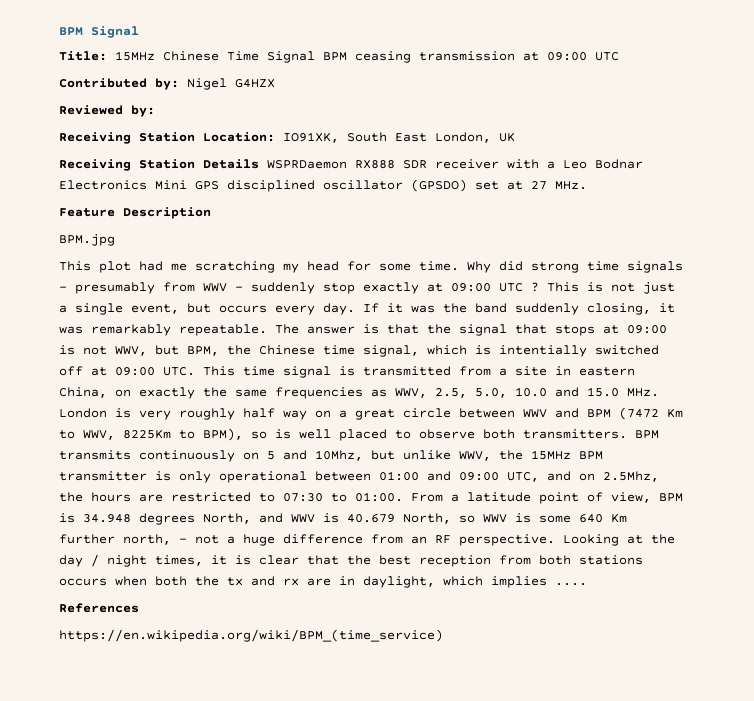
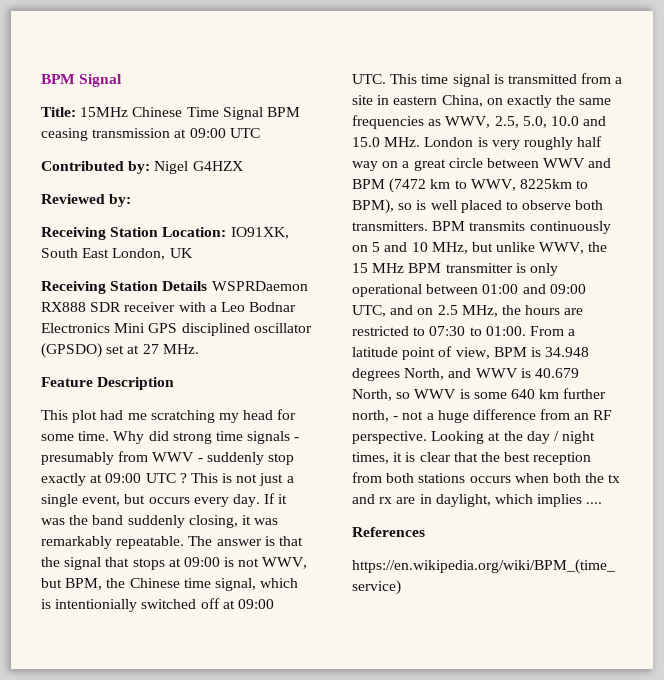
- BPM.jpg
- The answer is that the signal that stops at 09:00 is not WWV, but BPM, the Chinese time signal, which is intentially switched off at 09:00 UTC. This time signal is transmitted from a site in eastern China, on exactly the same frequencies as WWV, 2.5, 5.0, 10.0 and 15.0 MHz. London is very roughly half way on a great circle between WWV and BPM (7472 Km to WWV, 8225Km to BPM), so is well placed to observe both transmitters.
+ The answer is that the signal that stops at 09:00 is not WWV, but BPM, the Chinese time signal, which is intentionially switched off at 09:00 UTC. This time signal is transmitted from a site in eastern China, on exactly the same frequencies as WWV, 2.5, 5.0, 10.0 and 15.0 MHz. London is very roughly half way on a great circle between WWV and BPM (7472 km to WWV, 8225km to BPM), so is well placed to observe both transmitters.
- BPM transmits continuously on 5 and 10Mhz, but unlike WWV, the 15MHz BPM transmitter is only operational between 01:00 and 09:00 UTC, and on 2.5Mhz, the hours are restricted to 07:30 to 01:00.
+ BPM transmits continuously on 5 and 10 MHz, but unlike WWV, the 15 MHz BPM transmitter is only operational between 01:00 and 09:00 UTC, and on 2.5 MHz, the hours are restricted to 07:30 to 01:00.
- From a latitude point of view, BPM is 34.948 degrees North, and WWV is 40.679 North, so WWV is some 640 Km further north, - not a huge difference from an RF perspective.
+ From a latitude point of view, BPM is 34.948 degrees North, and WWV is 40.679 North, so WWV is some 640 km further north, - not a huge difference from an RF perspective.

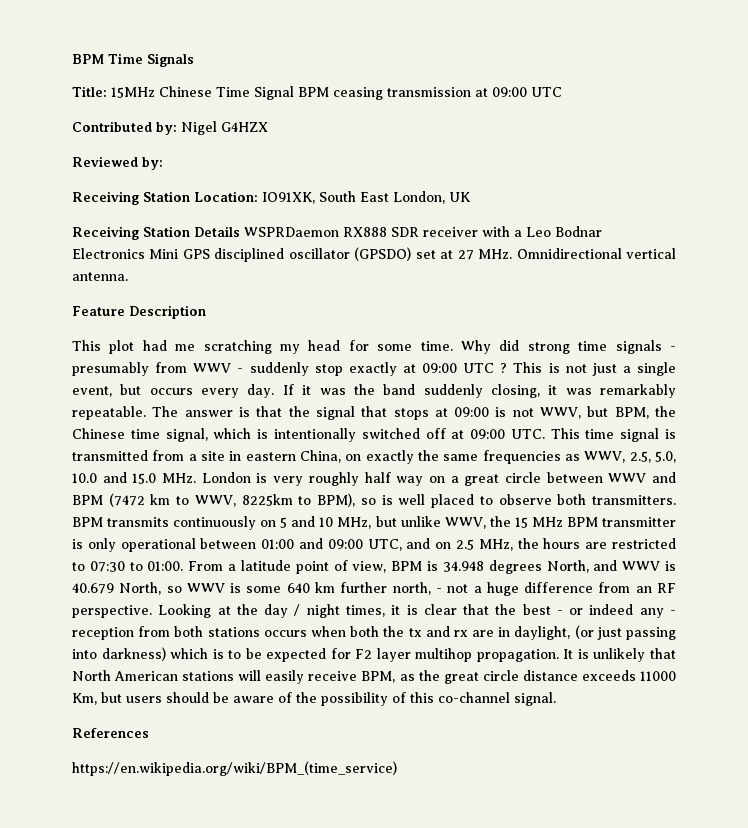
- BPM Signal
+ BPM Time Signals
- Receiving Station Details WSPRDaemon RX888 SDR receiver with a Leo Bodnar Electronics Mini GPS disciplined oscillator (GPSDO) set at 27 MHz.
+ Receiving Station Details WSPRDaemon RX888 SDR receiver with a Leo Bodnar Electronics Mini GPS disciplined oscillator (GPSDO) set at 27 MHz. Omnidirectional vertical antenna.
- The answer is that the signal that stops at 09:00 is not WWV, but BPM, the Chinese time signal, which is intentionially switched off at 09:00 UTC. This time signal is transmitted from a site in eastern China, on exactly the same frequencies as WWV, 2.5, 5.0, 10.0 and 15.0 MHz. London is very roughly half way on a great circle between WWV and BPM (7472 km to WWV, 8225km to BPM), so is well placed to observe both transmitters.
+ The answer is that the signal that stops at 09:00 is not WWV, but BPM, the Chinese time signal, which is intentionally switched off at 09:00 UTC. This time signal is transmitted from a site in eastern China, on exactly the same frequencies as WWV, 2.5, 5.0, 10.0 and 15.0 MHz. London is very roughly half way on a great circle between WWV and BPM (7472 km to WWV, 8225km to BPM), so is well placed to observe both transmitters.
- Looking at the day / night times, it is clear that the best reception from both stations occurs when both the tx and rx are in daylight, which implies ....
+ Looking at the day / night times, it is clear that the best - or indeed any - reception from both stations occurs when both the tx and rx are in daylight, (or just passing into darkness) which is to be expected for F2 layer multihop propagation. It is unlikely that North American stations will easily receive BPM, as the great circle distance exceeds 11000 Km, but users should be aware of the possibility of this co-channel signal.

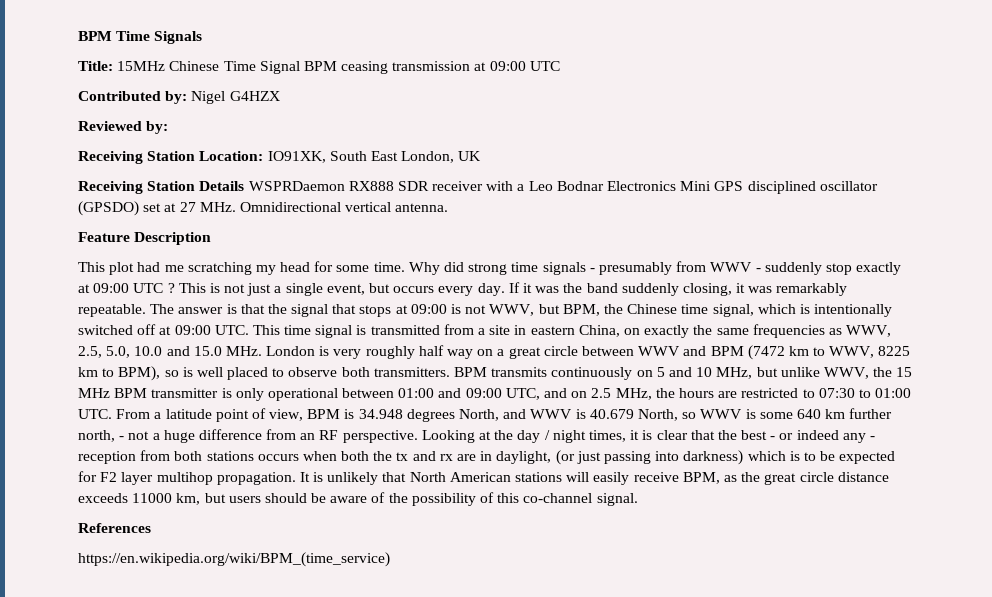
- The answer is that the signal that stops at 09:00 is not WWV, but BPM, the Chinese time signal, which is intentionally switched off at 09:00 UTC. This time signal is transmitted from a site in eastern China, on exactly the same frequencies as WWV, 2.5, 5.0, 10.0 and 15.0 MHz. London is very roughly half way on a great circle between WWV and BPM (7472 km to WWV, 8225km to BPM), so is well placed to observe both transmitters.
+ The answer is that the signal that stops at 09:00 is not WWV, but BPM, the Chinese time signal, which is intentionally switched off at 09:00 UTC. This time signal is transmitted from a site in eastern China, on exactly the same frequencies as WWV, 2.5, 5.0, 10.0 and 15.0 MHz. London is very roughly half way on a great circle between WWV and BPM (7472 km to WWV, 8225 km to BPM), so is well placed to observe both transmitters.
- BPM transmits continuously on 5 and 10 MHz, but unlike WWV, the 15 MHz BPM transmitter is only operational between 01:00 and 09:00 UTC, and on 2.5 MHz, the hours are restricted to 07:30 to 01:00. From a latitude point of view, BPM is 34.948 degrees North, and WWV is 40.679 North, so WWV is some 640 km further north, - not a huge difference from an RF perspective.
+ BPM transmits continuously on 5 and 10 MHz, but unlike WWV, the 15 MHz BPM transmitter is only operational between 01:00 and 09:00 UTC, and on 2.5 MHz, the hours are restricted to 07:30 to 01:00 UTC. From a latitude point of view, BPM is 34.948 degrees North, and WWV is 40.679 North, so WWV is some 640 km further north, - not a huge difference from an RF perspective.
- It is unlikely that North American stations will easily receive BPM, as the great circle distance exceeds 11000 Km, but users should be aware of the possibility of this co-channel signal.
+ It is unlikely that North American stations will easily receive BPM, as the great circle distance exceeds 11000 km, but users should be aware of the possibility of this co-channel signal.

